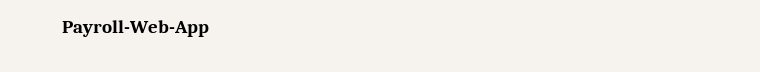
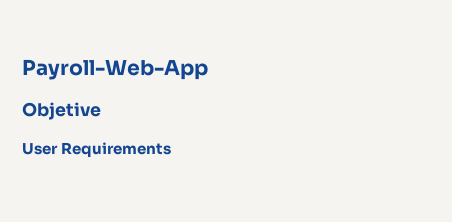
+ Objetive
+ User Requirements

